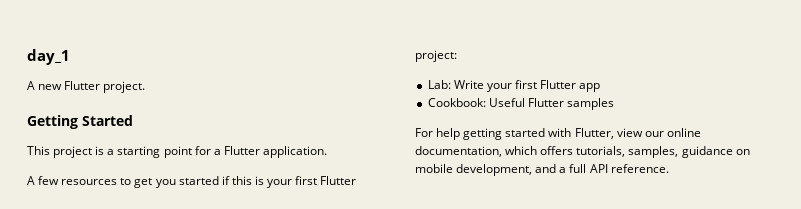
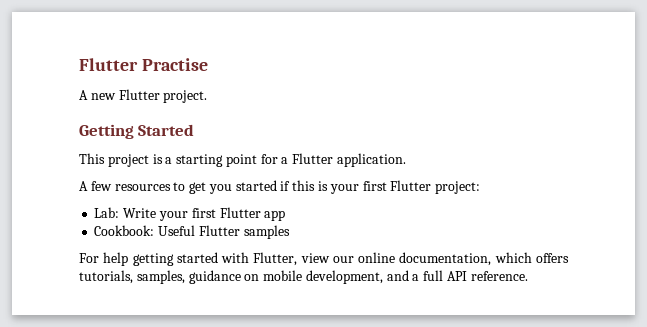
- day_1
+ Flutter Practise

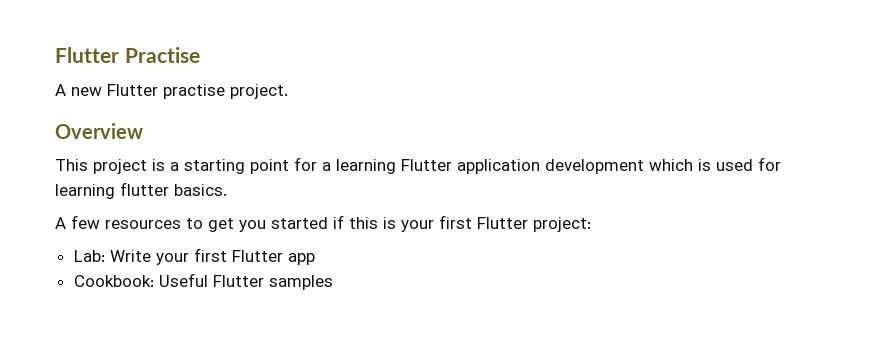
- A new Flutter project.
+ A new Flutter practise project.
- Getting Started
+ Overview
- This project is a starting point for a Flutter application.
+ This project is a starting point for a learning Flutter application development which is used for learning flutter basics.
- For help getting started with Flutter, view our online documentation, which offers tutorials, samples, guidance on mobile development, and a full API reference.

